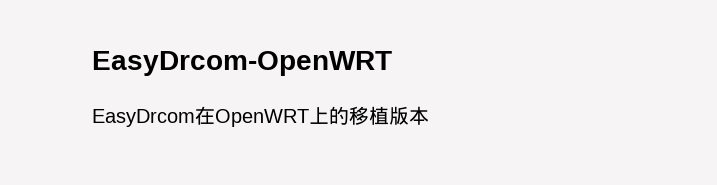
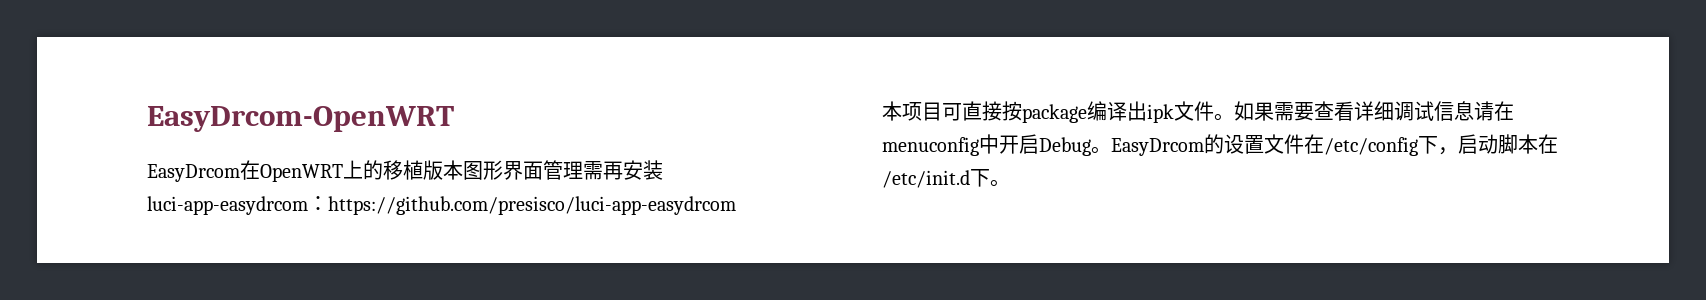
- EasyDrcom在OpenWRT上的移植版本
+ EasyDrcom在OpenWRT上的移植版本图形界面管理需再安装luci-app-easydrcom：https://github.com/presisco/luci-app-easydrcom
+ 本项目可直接按package编译出ipk文件。如果需要查看详细调试信息请在menuconfig中开启Debug。EasyDrcom的设置文件在/etc/config下，启动脚本在/etc/init.d下。

